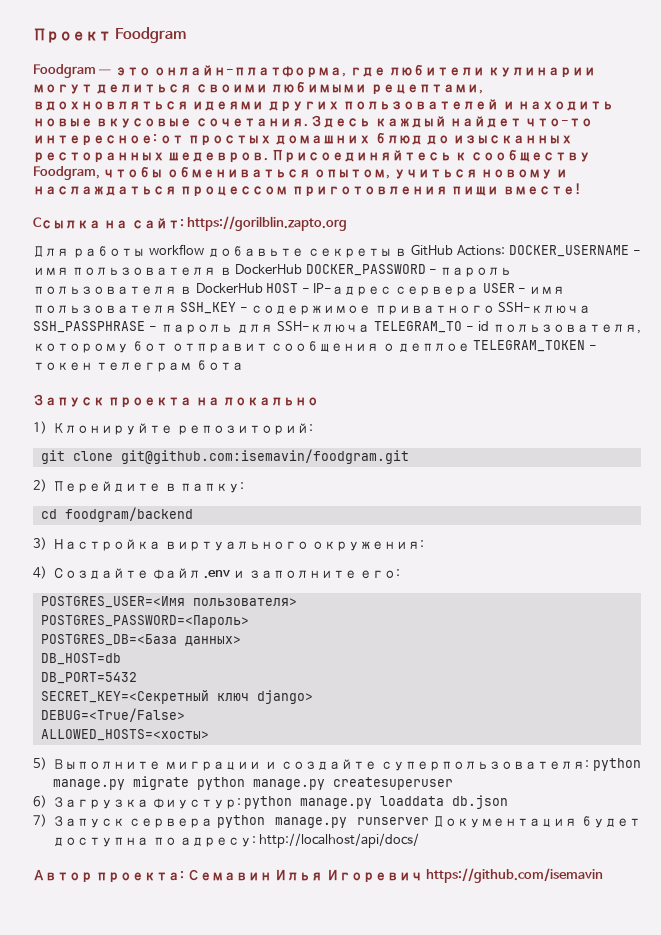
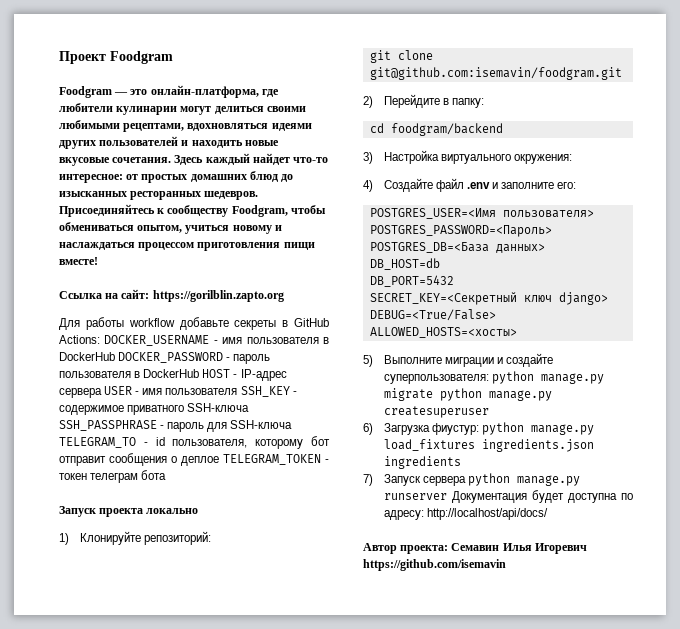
- Запуск проекта на локально
+ Запуск проекта локально
- 6) Загрузка фиустур: python manage.py loaddata db.json
+ 6) Загрузка фиустур: python manage.py load_fixtures ingredients.json ingredients

